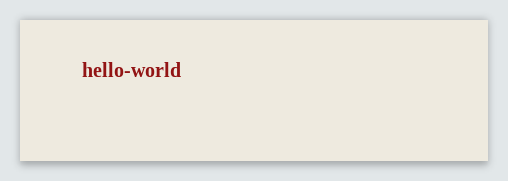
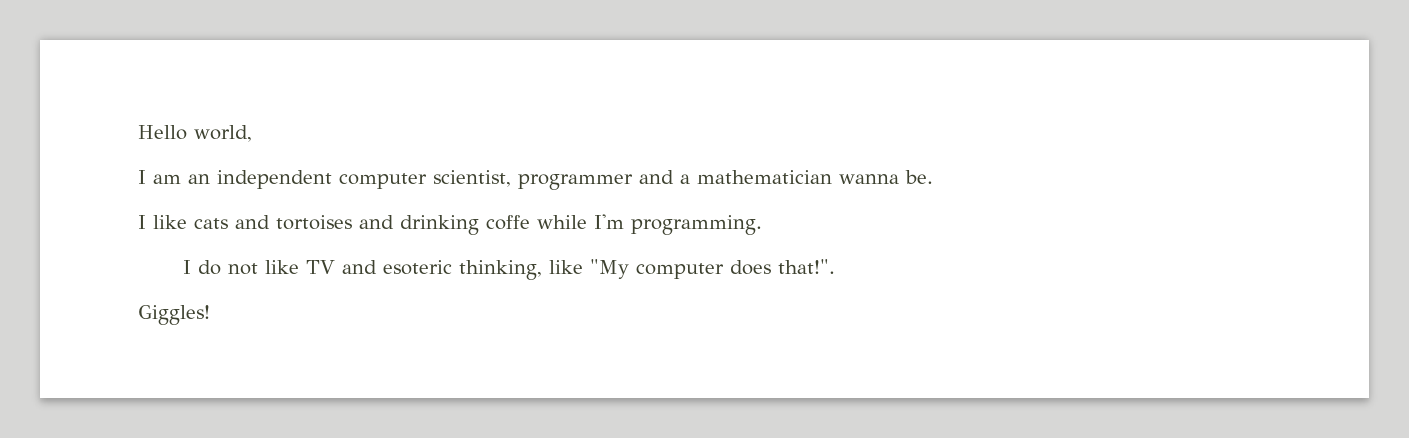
- hello-world
+ Hello world,
+ I am an independent computer scientist, programmer and a mathematician wanna be.
+ I like cats and tortoises and drinking coffe while I'm programming.
+ I do not like TV and esoteric thinking, like "My computer does that!".
+ Giggles!

